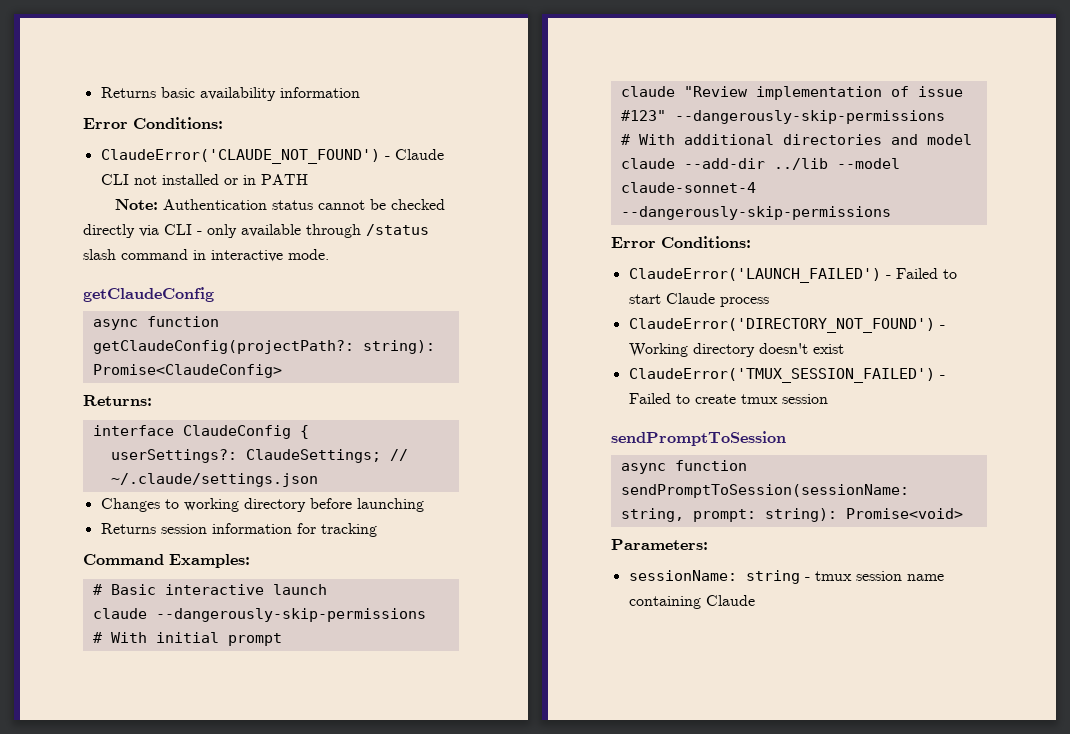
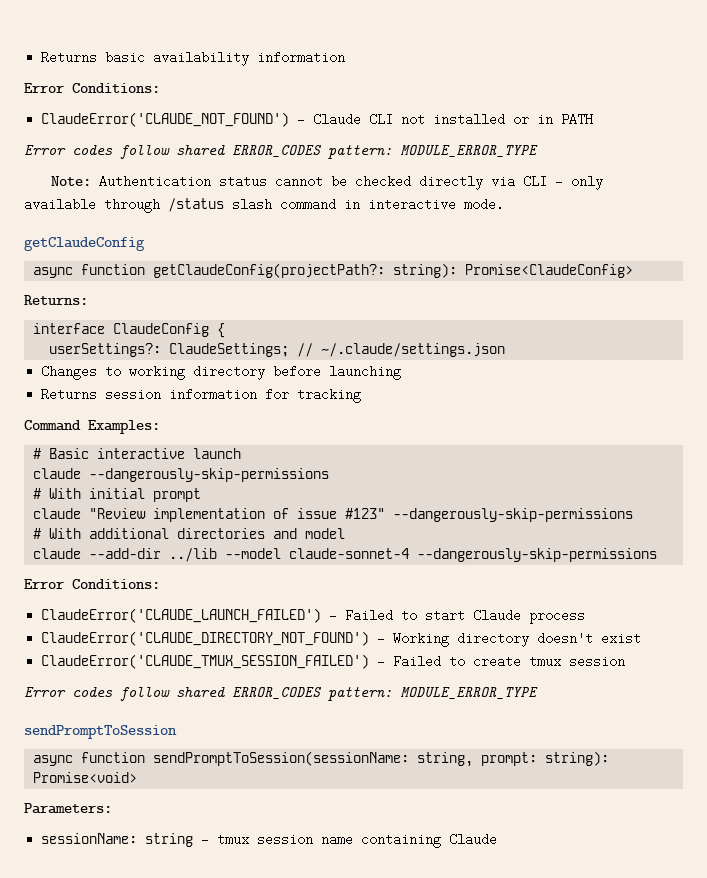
  ClaudeError('CLAUDE_NOT_FOUND') - Claude CLI not installed or in PATH
+ Error codes follow shared ERROR_CODES pattern: MODULE_ERROR_TYPE
- ClaudeError('LAUNCH_FAILED') - Failed to start Claude process
+ ClaudeError('CLAUDE_LAUNCH_FAILED') - Failed to start Claude process
- ClaudeError('DIRECTORY_NOT_FOUND') - Working directory doesn't exist
+ ClaudeError('CLAUDE_DIRECTORY_NOT_FOUND') - Working directory doesn't exist
- ClaudeError('TMUX_SESSION_FAILED') - Failed to create tmux session
+ ClaudeError('CLAUDE_TMUX_SESSION_FAILED') - Failed to create tmux session
+ Error codes follow shared ERROR_CODES pattern: MODULE_ERROR_TYPE

